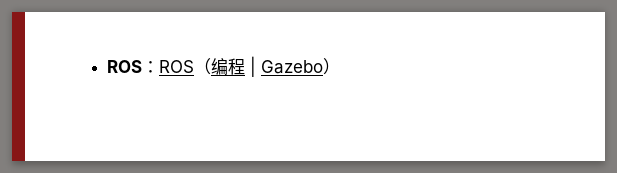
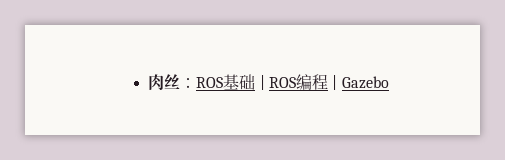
- ROS：ROS（编程 | Gazebo）
+ 肉丝：ROS基础 | ROS编程 | Gazebo

